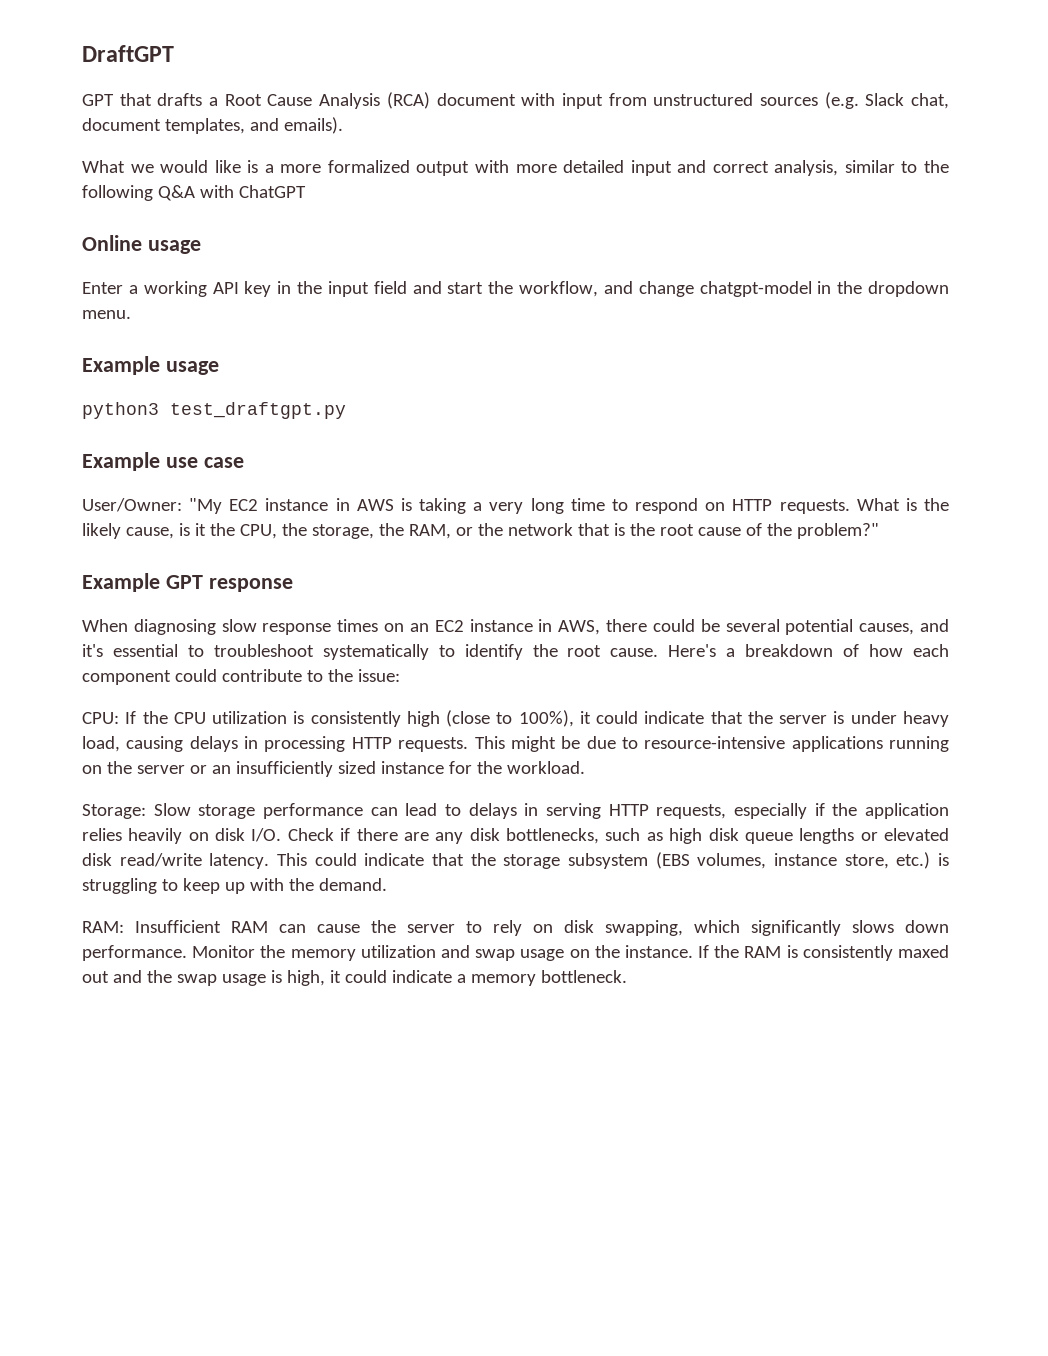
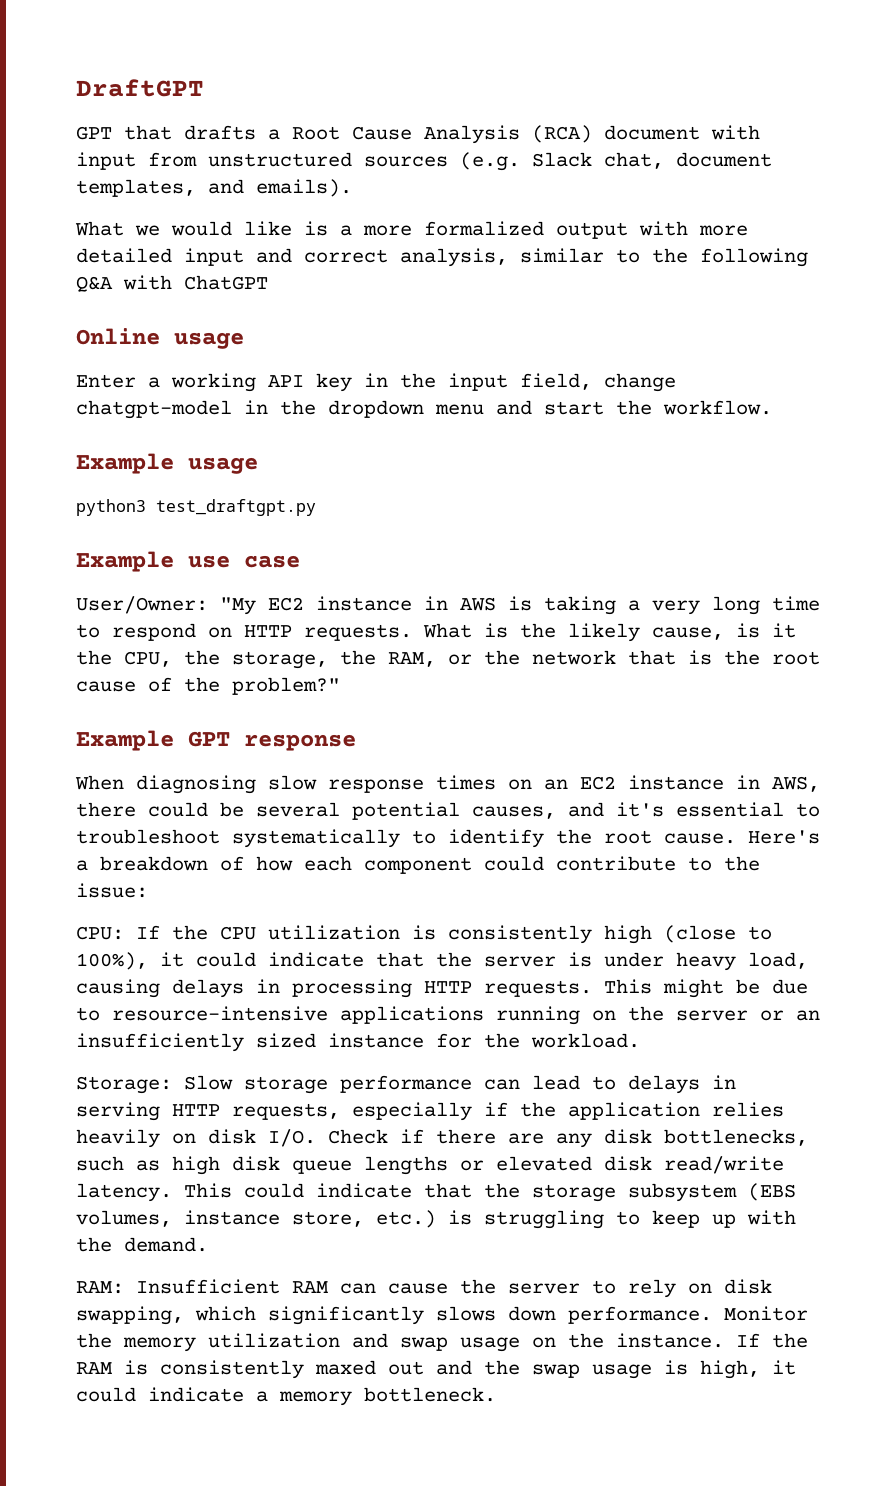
- Enter a working API key in the input field and start the workflow, and change chatgpt-model in the dropdown menu.
+ Enter a working API key in the input field, change chatgpt-model in the dropdown menu and start the workflow.

